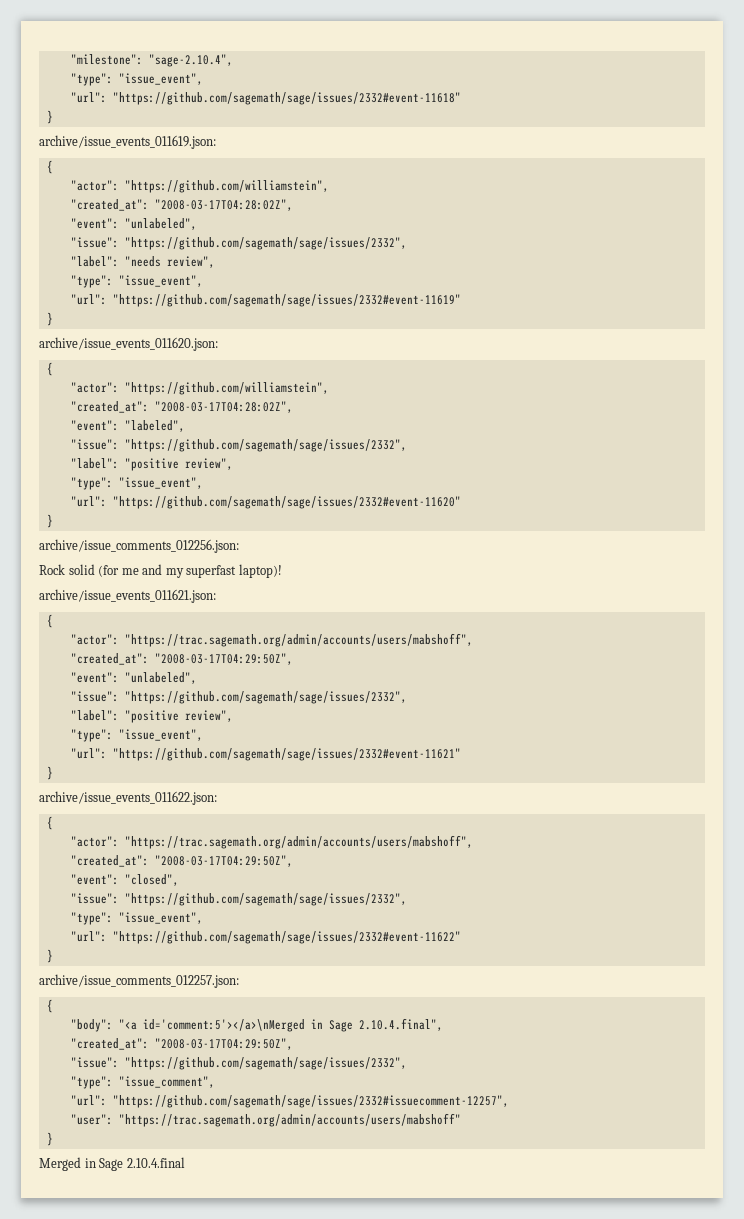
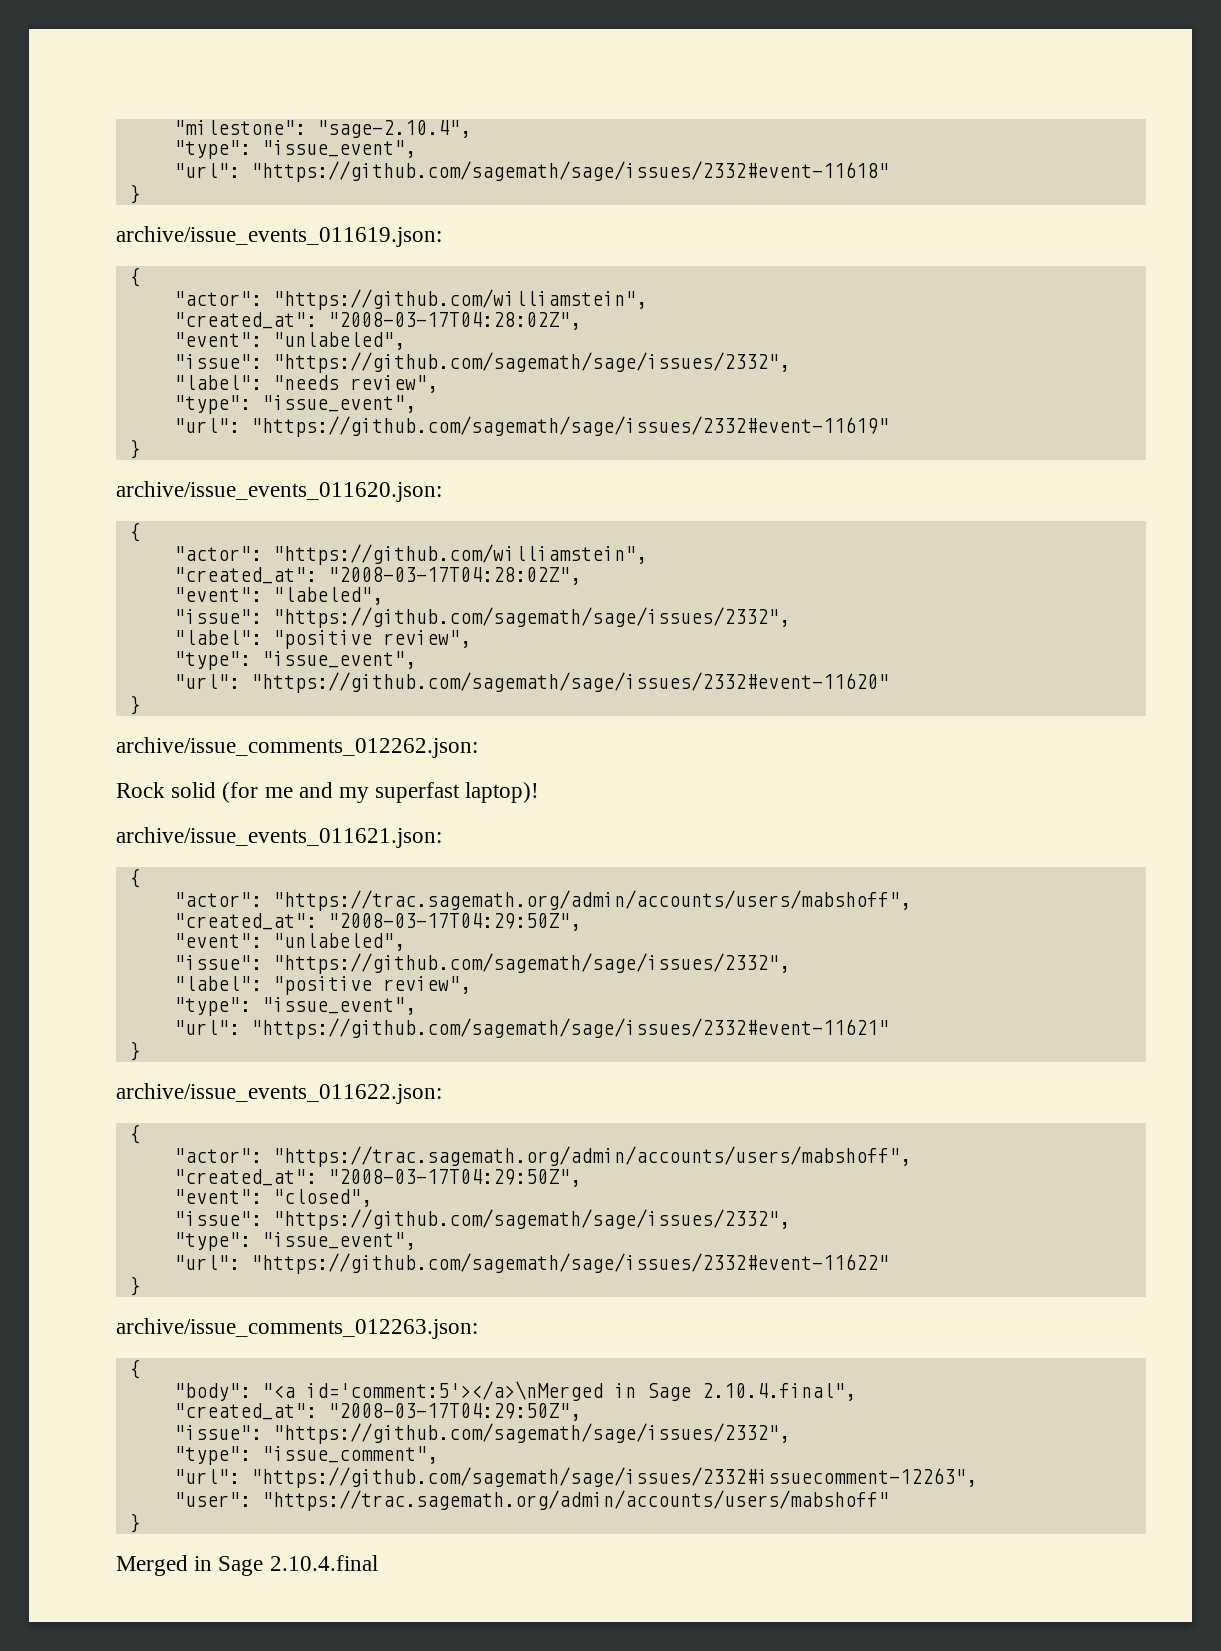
- archive/issue_comments_012256.json:
+ archive/issue_comments_012262.json:
- archive/issue_comments_012257.json:
+ archive/issue_comments_012263.json:
- "url": "https://github.com/sagemath/sage/issues/2332#issuecomment-12257",
+ "url": "https://github.com/sagemath/sage/issues/2332#issuecomment-12263",

